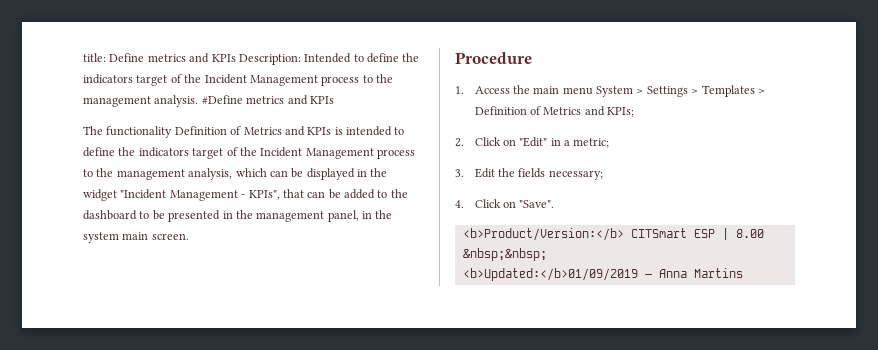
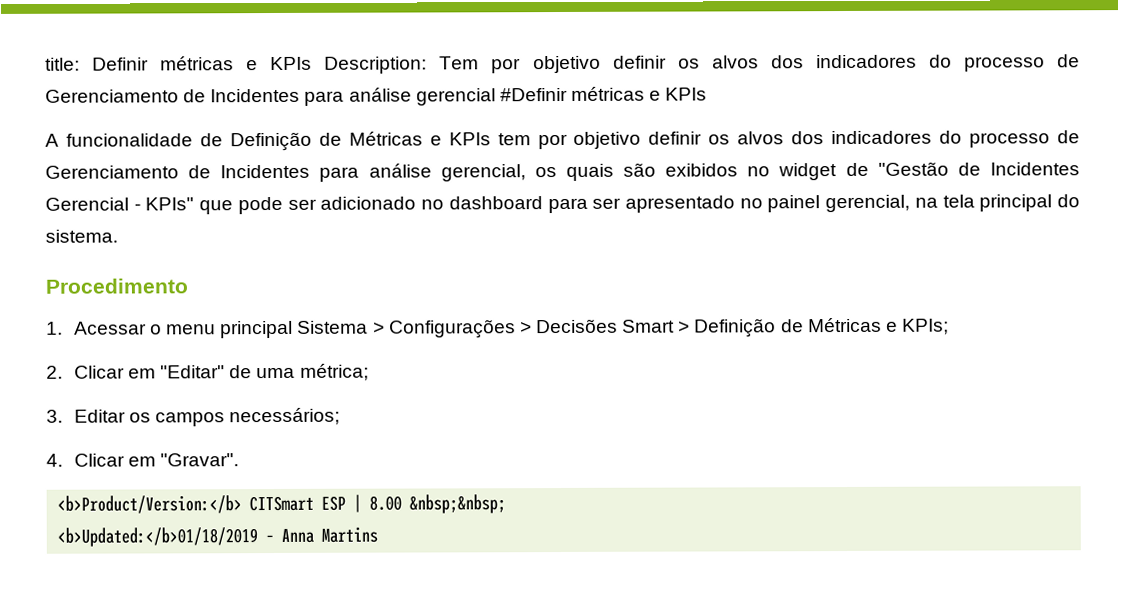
- title: Define metrics and KPIs Description: Intended to define the indicators target of the Incident Management process to the management analysis. #Define metrics and KPIs
- The functionality Definition of Metrics and KPIs is intended to define the indicators target of the Incident Management process to the management analysis, which can be displayed in the widget "Incident Management - KPIs", that can be added to the dashboard to be presented in the management panel, in the system main screen.
- Procedure
- 1. Access the main menu System > Settings > Templates > Definition of Metrics and KPIs;
- 2. Click on "Edit" in a metric;
- 3. Edit the fields necessary;
- 4. Click on "Save".
+ title: Definir métricas e KPIs Description: Tem por objetivo definir os alvos dos indicadores do processo de Gerenciamento de Incidentes para análise gerencial #Definir métricas e KPIs
+ A funcionalidade de Definição de Métricas e KPIs tem por objetivo definir os alvos dos indicadores do processo de Gerenciamento de Incidentes para análise gerencial, os quais são exibidos no widget de "Gestão de Incidentes Gerencial - KPIs" que pode ser adicionado no dashboard para ser apresentado no painel gerencial, na tela principal do sistema.
+ Procedimento
+ 1. Acessar o menu principal Sistema > Configurações > Decisões Smart > Definição de Métricas e KPIs;
+ 2. Clicar em "Editar" de uma métrica;
+ 3. Editar os campos necessários;
+ 4. Clicar em "Gravar".
- <b>Updated:</b>01/09/2019 – Anna Martins
+ <b>Updated:</b>01/18/2019 – Anna Martins

